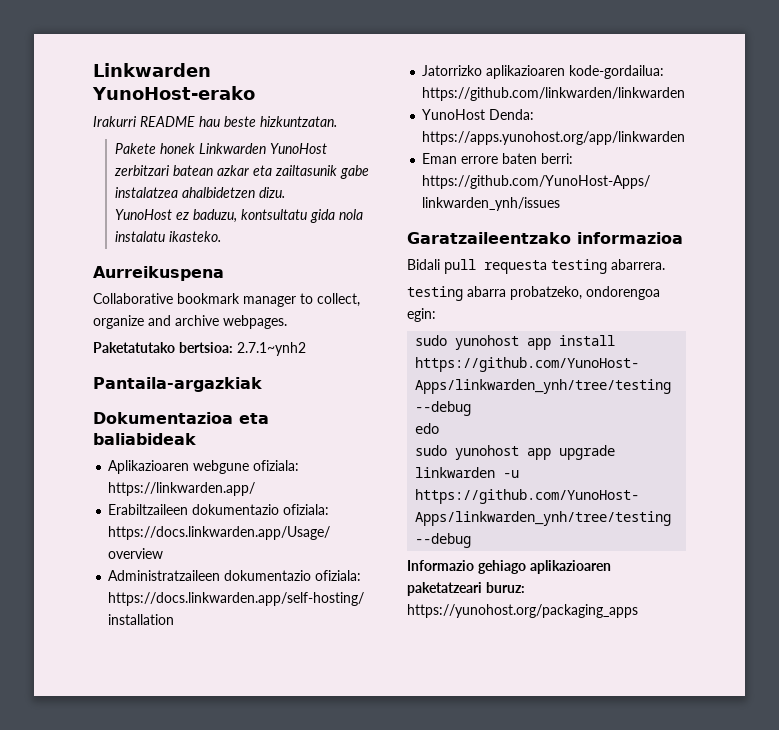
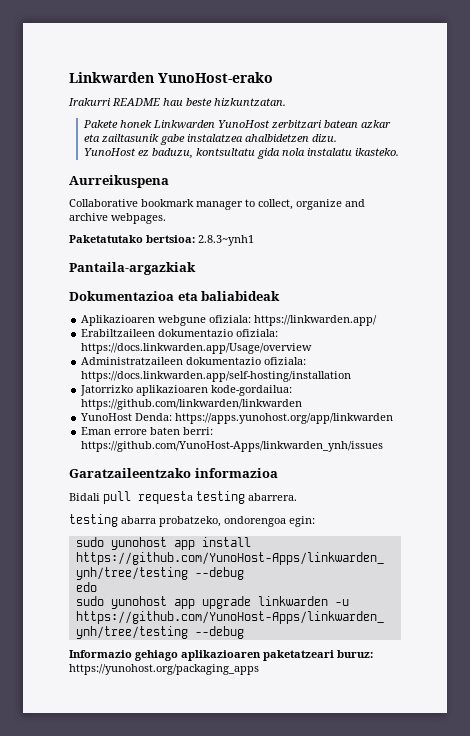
- Paketatutako bertsioa: 2.7.1~ynh2
+ Paketatutako bertsioa: 2.8.3~ynh1

